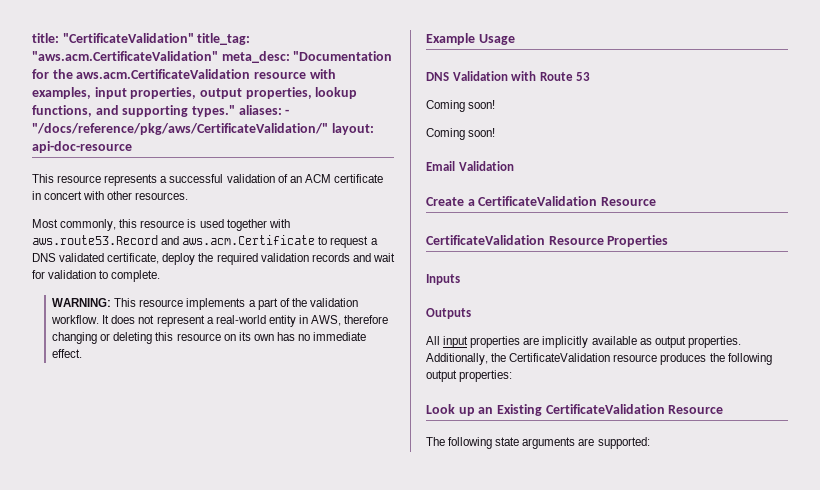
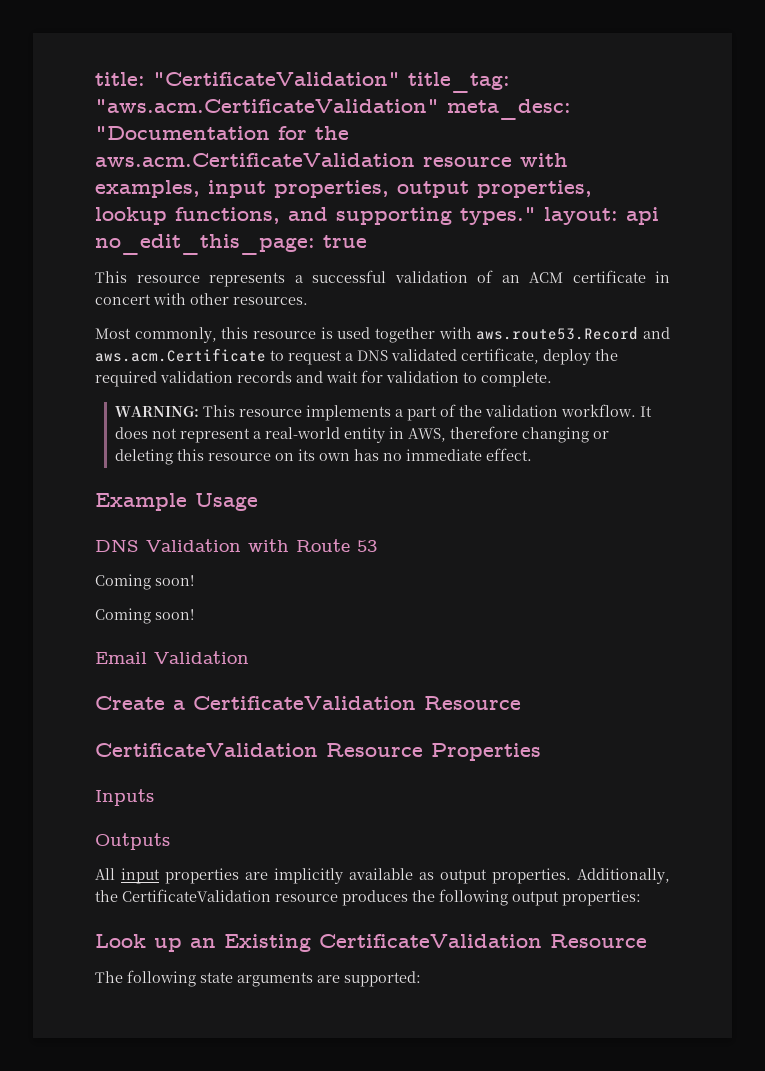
- title: "CertificateValidation" title_tag: "aws.acm.CertificateValidation" meta_desc: "Documentation for the aws.acm.CertificateValidation resource with examples, input properties, output properties, lookup functions, and supporting types." aliases: - "/docs/reference/pkg/aws/CertificateValidation/" layout: api-doc-resource
+ title: "CertificateValidation" title_tag: "aws.acm.CertificateValidation" meta_desc: "Documentation for the aws.acm.CertificateValidation resource with examples, input properties, output properties, lookup functions, and supporting types." layout: api no_edit_this_page: true

